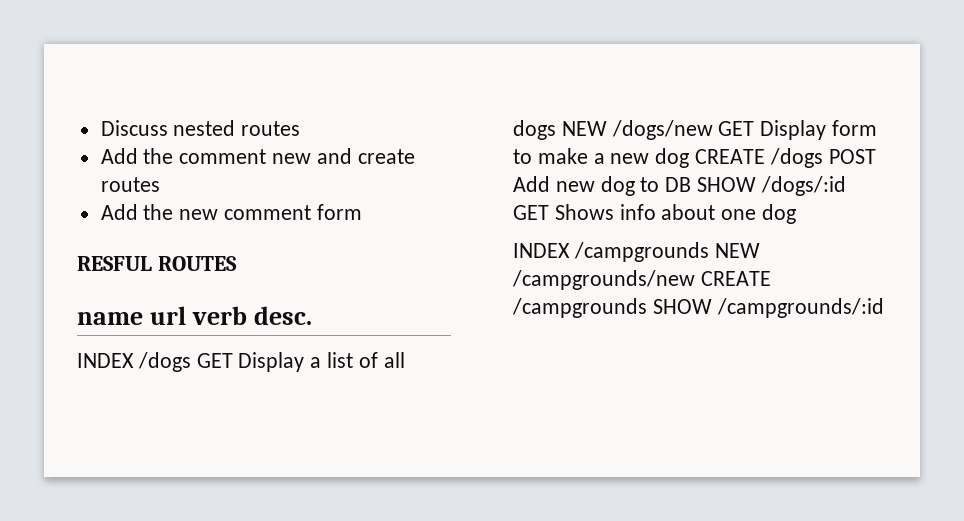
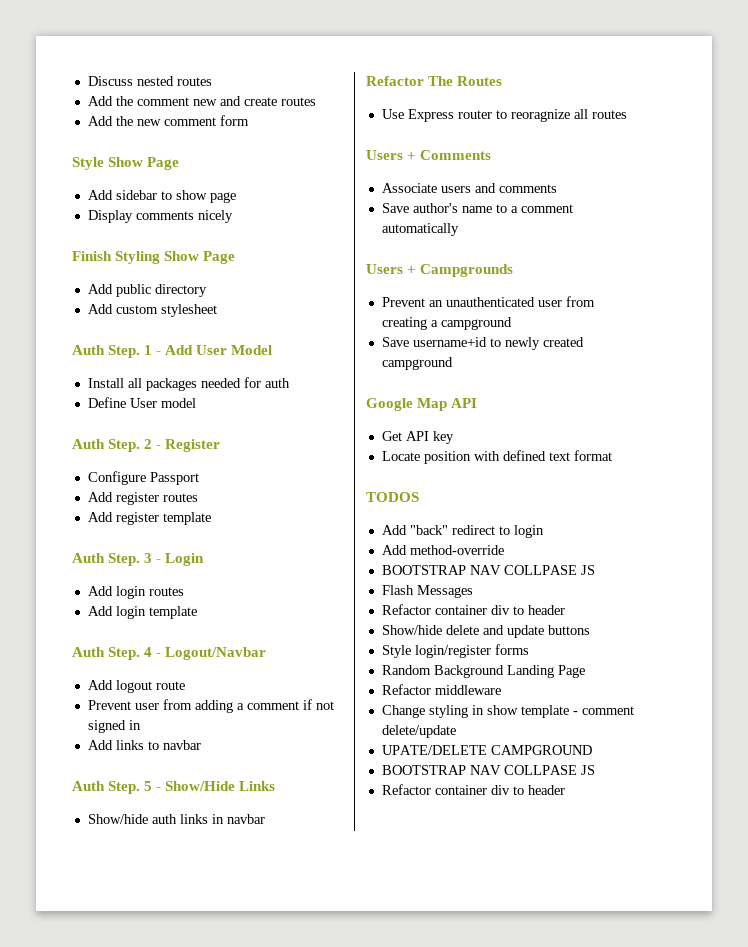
- RESFUL ROUTES
- name url verb desc.
- INDEX /dogs GET Display a list of all dogs NEW /dogs/new GET Display form to make a new dog CREATE /dogs POST Add new dog to DB SHOW /dogs/:id GET Shows info about one dog
- INDEX /campgrounds NEW /campgrounds/new CREATE /campgrounds SHOW /campgrounds/:id
+ Style Show Page
+ Add sidebar to show page
+ Display comments nicely
+ Finish Styling Show Page
+ Add public directory
+ Add custom stylesheet
+ Auth Step. 1 - Add User Model
+ Install all packages needed for auth
+ Define User model
+ Auth Step. 2 - Register
+ Configure Passport
+ Add register routes
+ Add register template
+ Auth Step. 3 - Login
+ Add login routes
+ Add login template
+ Auth Step. 4 - Logout/Navbar
+ Add logout route
+ Prevent user from adding a comment if not signed in
+ Add links to navbar
+ Auth Step. 5 - Show/Hide Links
+ Show/hide auth links in navbar
+ Refactor The Routes
+ Use Express router to reoragnize all routes
+ Users + Comments
+ Associate users and comments
+ Save author's name to a comment automatically
+ Users + Campgrounds
+ Prevent an unauthenticated user from creating a campground
+ Save username+id to newly created campground
+ Google Map API
+ Get API key
+ Locate position with defined text format
+ TODOS
+ Add "back" redirect to login
+ Add method-override
+ BOOTSTRAP NAV COLLPASE JS
+ Flash Messages
+ Refactor container div to header
+ Show/hide delete and update buttons
+ Style login/register forms
+ Random Background Landing Page
+ Refactor middleware
+ Change styling in show template - comment delete/update
+ UPATE/DELETE CAMPGROUND
+ BOOTSTRAP NAV COLLPASE JS
+ Refactor container div to header

